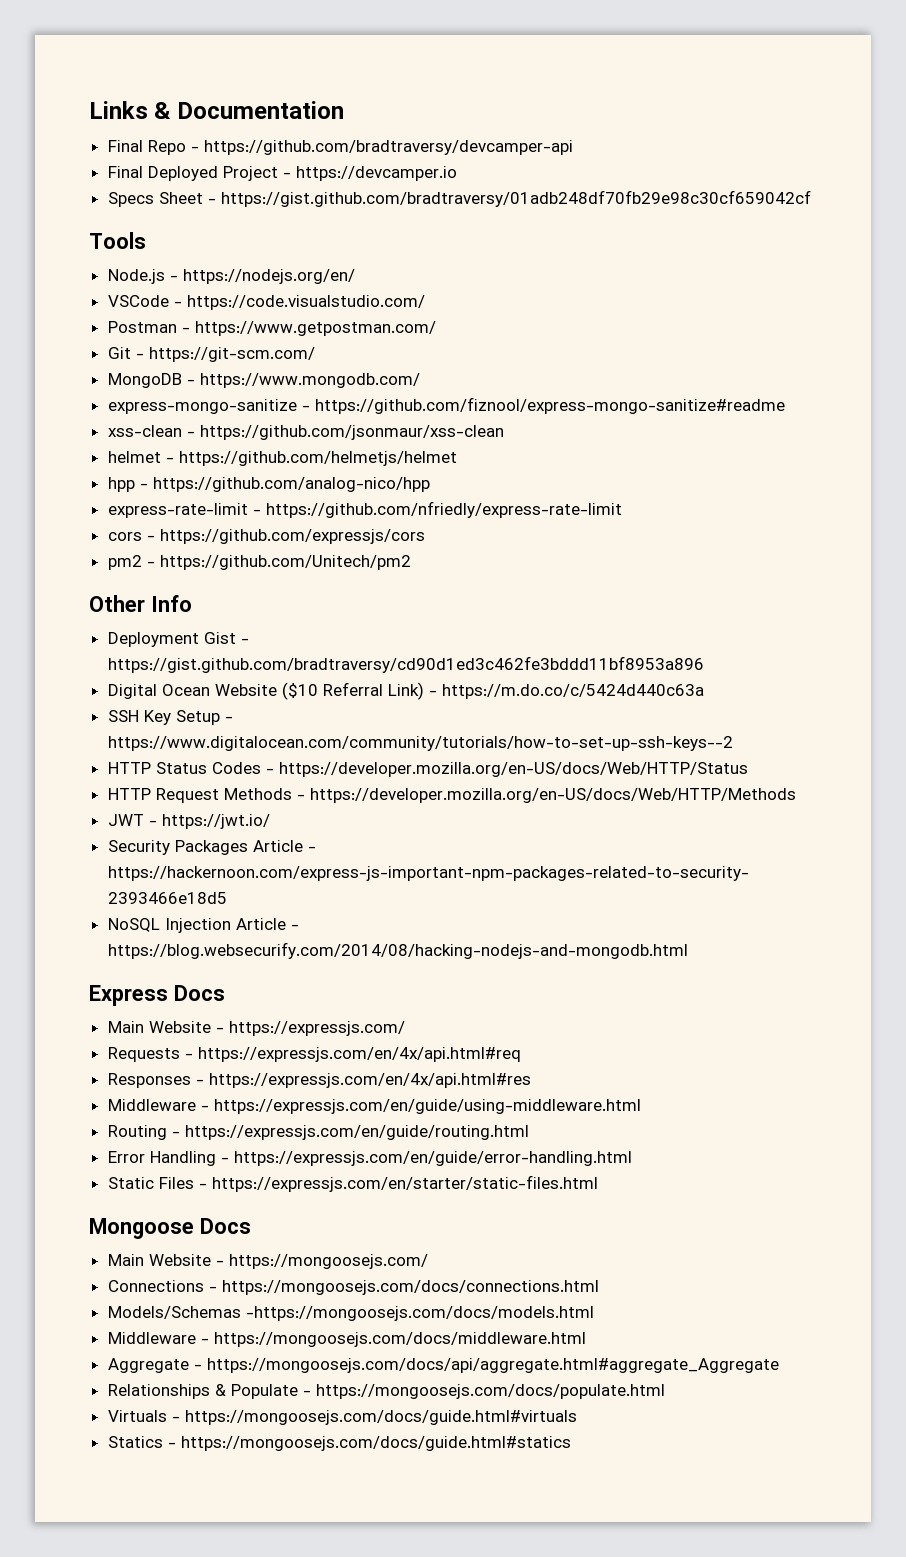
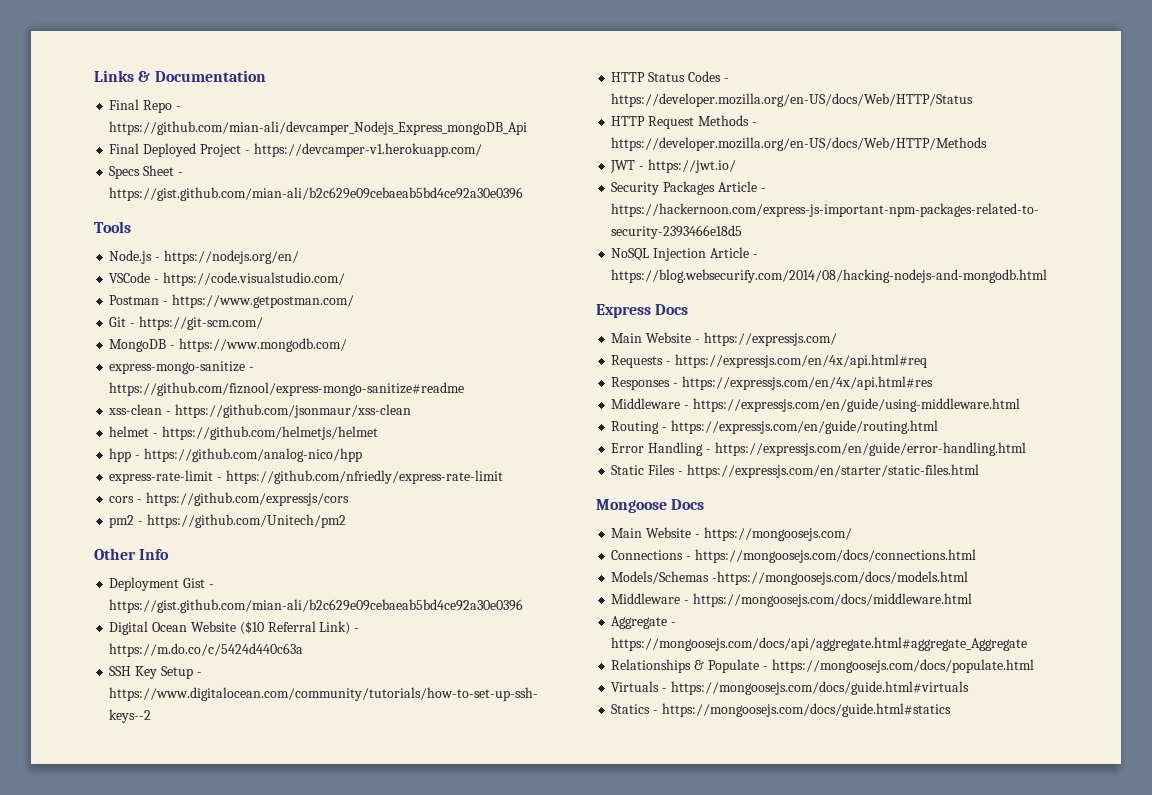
- Final Repo - https://github.com/bradtraversy/devcamper-api
+ Final Repo - https://github.com/mian-ali/devcamper_Nodejs_Express_mongoDB_Api
- Final Deployed Project - https://devcamper.io
+ Final Deployed Project - https://devcamper-v1.herokuapp.com/
- Specs Sheet - https://gist.github.com/bradtraversy/01adb248df70fb29e98c30cf659042cf
+ Specs Sheet - https://gist.github.com/mian-ali/b2c629e09cebaeab5bd4ce92a30e0396
- Deployment Gist - https://gist.github.com/bradtraversy/cd90d1ed3c462fe3bddd11bf8953a896
+ Deployment Gist - https://gist.github.com/mian-ali/b2c629e09cebaeab5bd4ce92a30e0396

